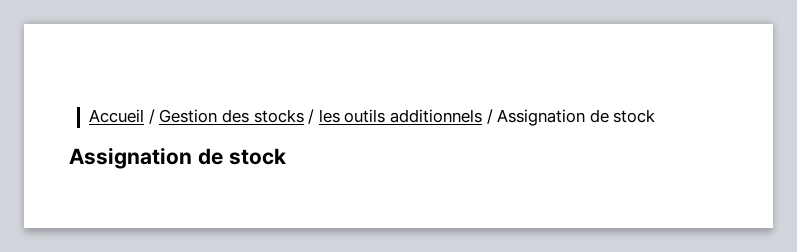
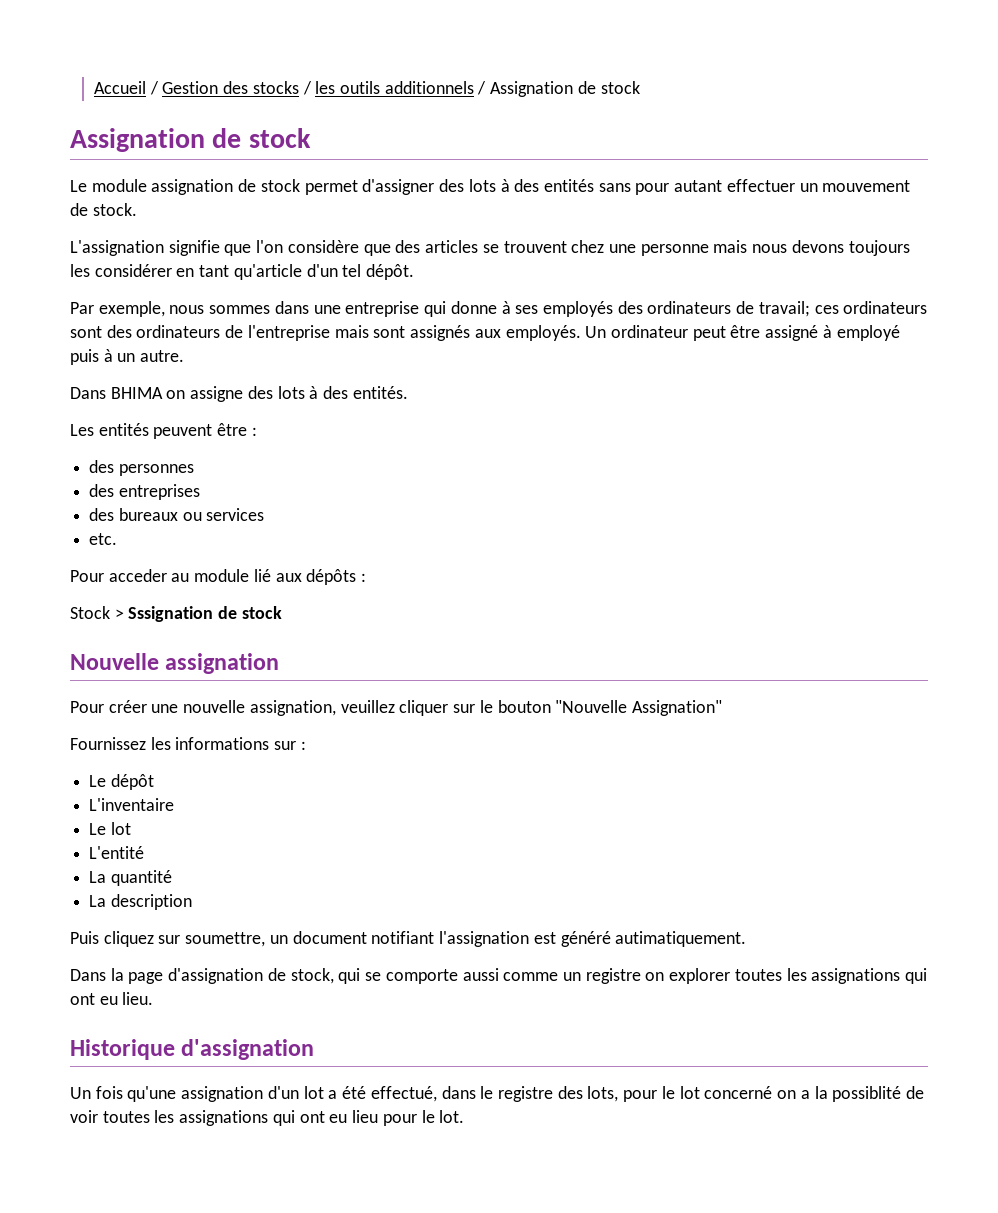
+ Le module assignation de stock permet d'assigner des lots à des entités sans pour autant effectuer un mouvement de stock.
+ L'assignation signifie que l'on considère que des articles se trouvent chez une personne mais nous devons toujours les considérer en tant qu'article d'un tel dépôt.
+ Par exemple, nous sommes dans une entreprise qui donne à ses employés des ordinateurs de travail; ces ordinateurs sont des ordinateurs de l'entreprise mais sont assignés aux employés. Un ordinateur peut être assigné à employé puis à un autre.
+ Dans BHIMA on assigne des lots à des entités.
+ Les entités peuvent être :
+ des personnes
+ des entreprises
+ des bureaux ou services
+ etc.
+ Pour acceder au module lié aux dépôts :
+ Stock > Sssignation de stock
+ Nouvelle assignation
+ Pour créer une nouvelle assignation, veuillez cliquer sur le bouton "Nouvelle Assignation"
+ Fournissez les informations sur :
+ Le dépôt
+ L'inventaire
+ Le lot
+ L'entité
+ La quantité
+ La description
+ Puis cliquez sur soumettre, un document notifiant l'assignation est généré autimatiquement.
+ Dans la page d'assignation de stock, qui se comporte aussi comme un registre on explorer toutes les assignations qui ont eu lieu.
+ Historique d'assignation
+ Un fois qu'une assignation d'un lot a été effectué, dans le registre des lots, pour le lot concerné on a la possiblité de voir toutes les assignations qui ont eu lieu pour le lot.

